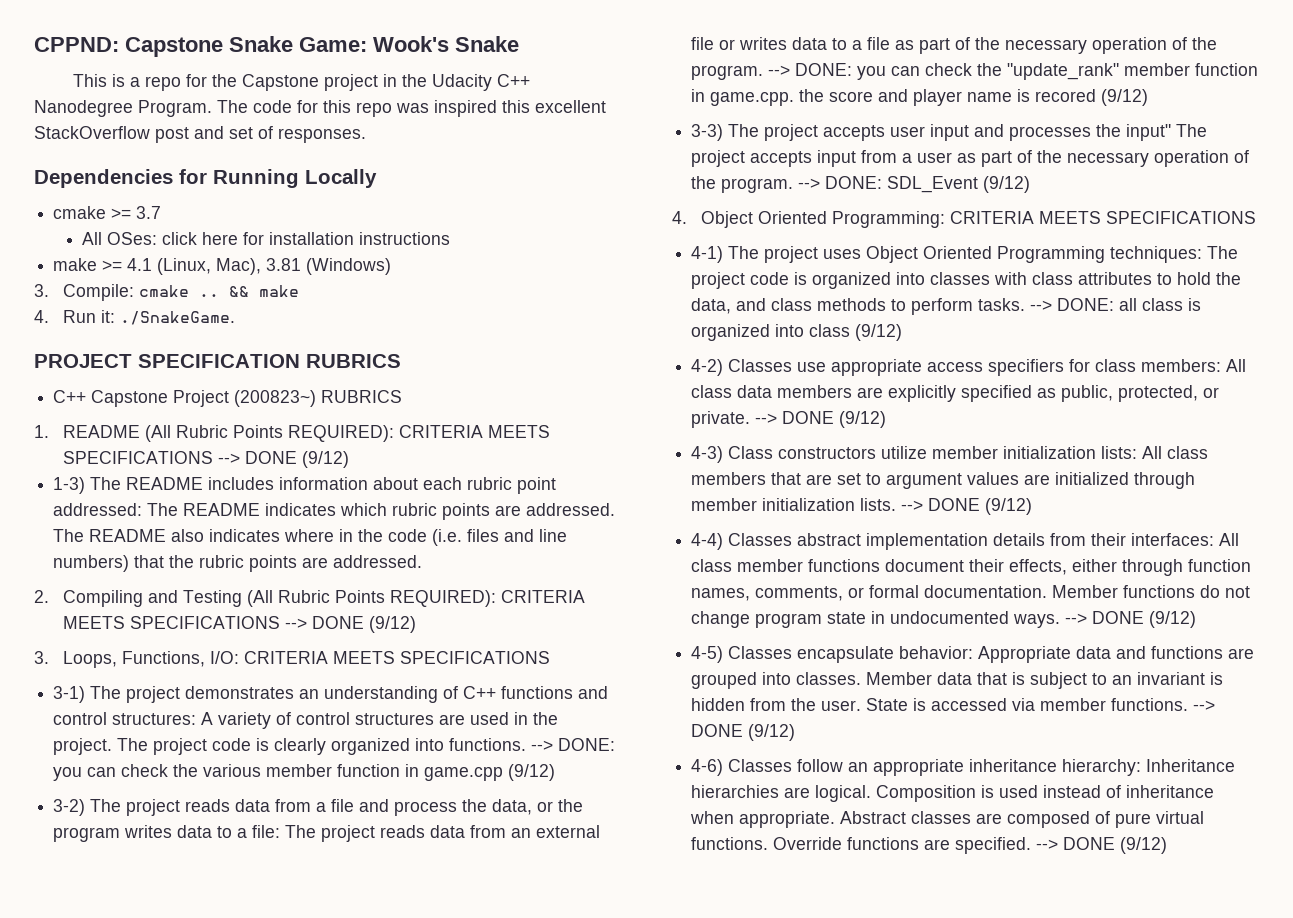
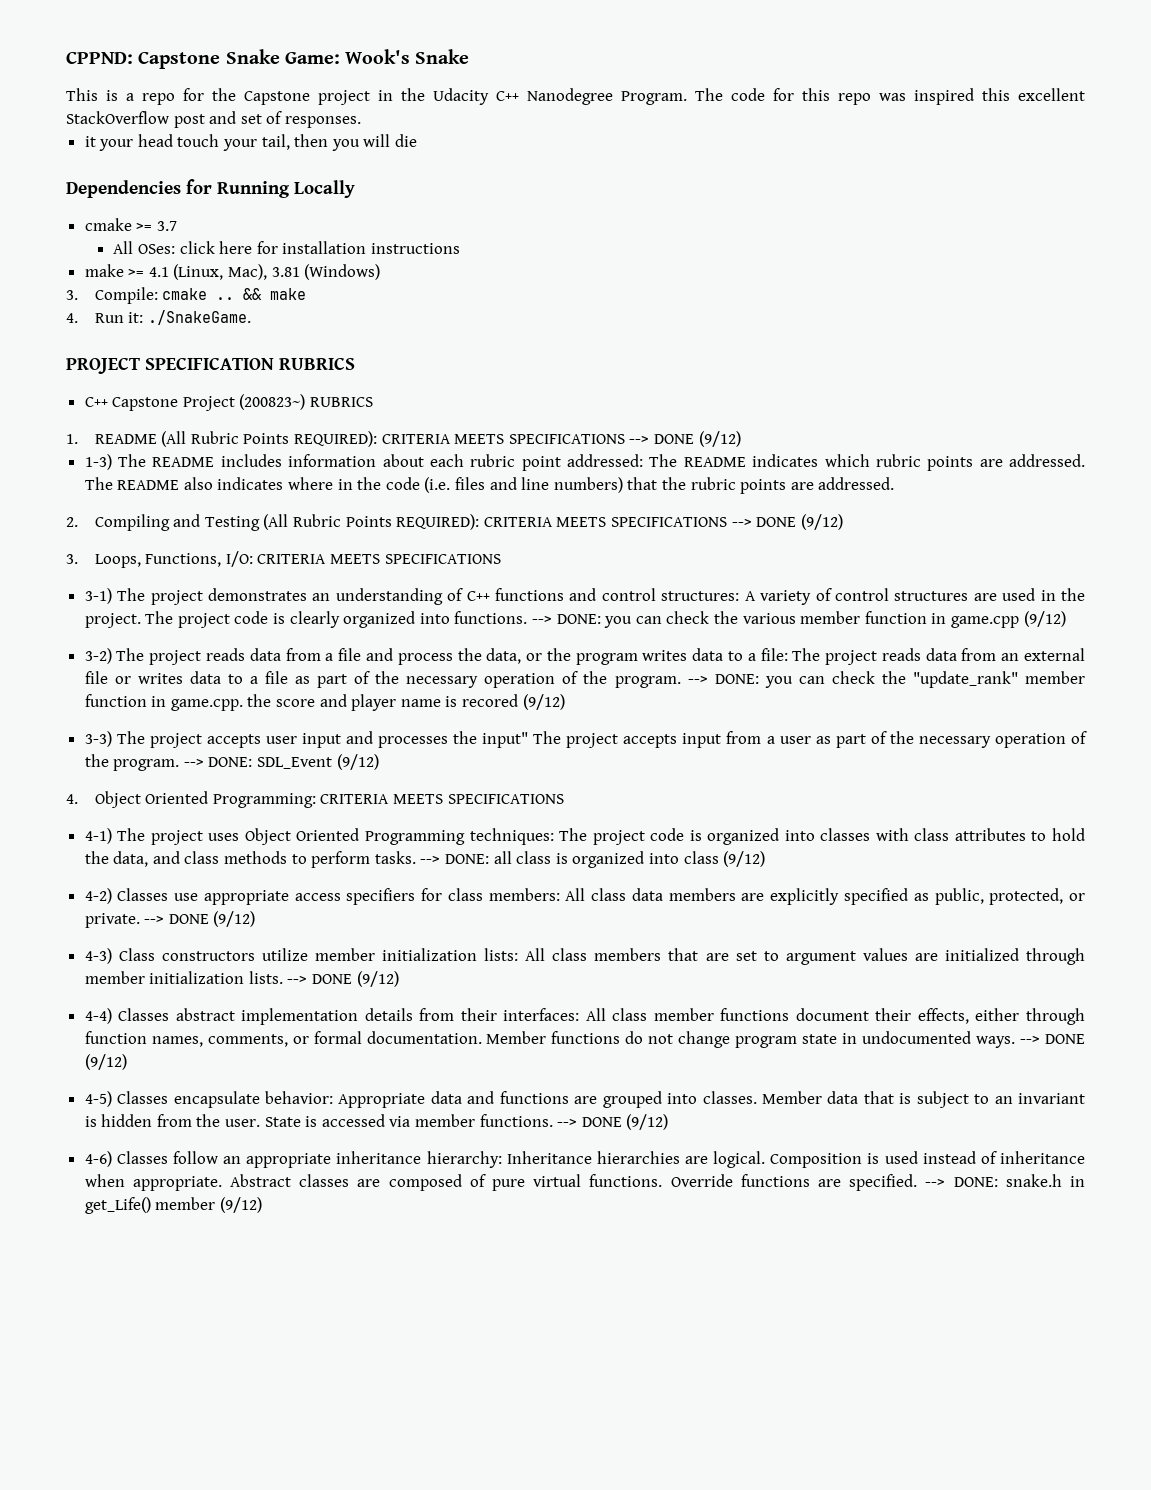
+ it your head touch your tail, then you will die
- Override functions are specified. --> DONE (9/12)
+ Override functions are specified. --> DONE: snake.h in get_Life() member (9/12)

